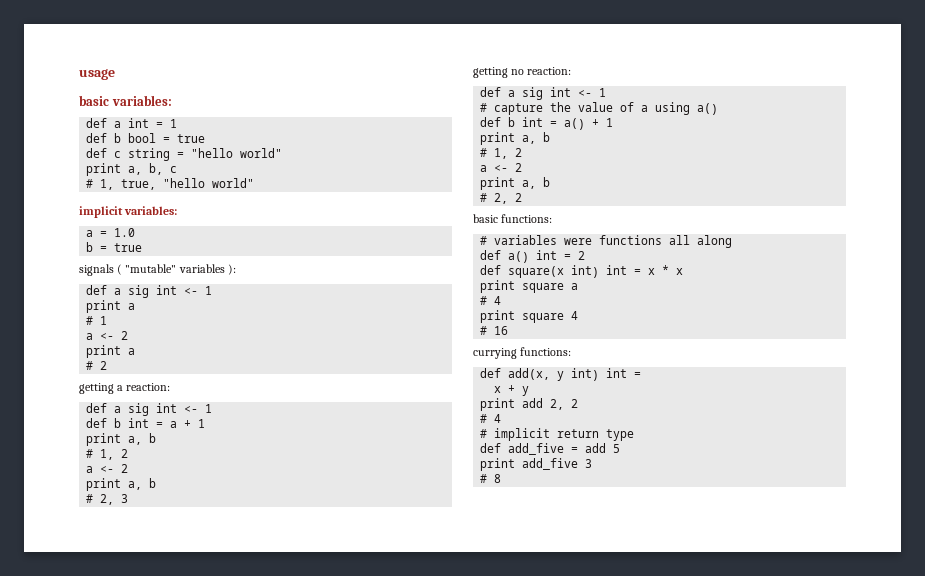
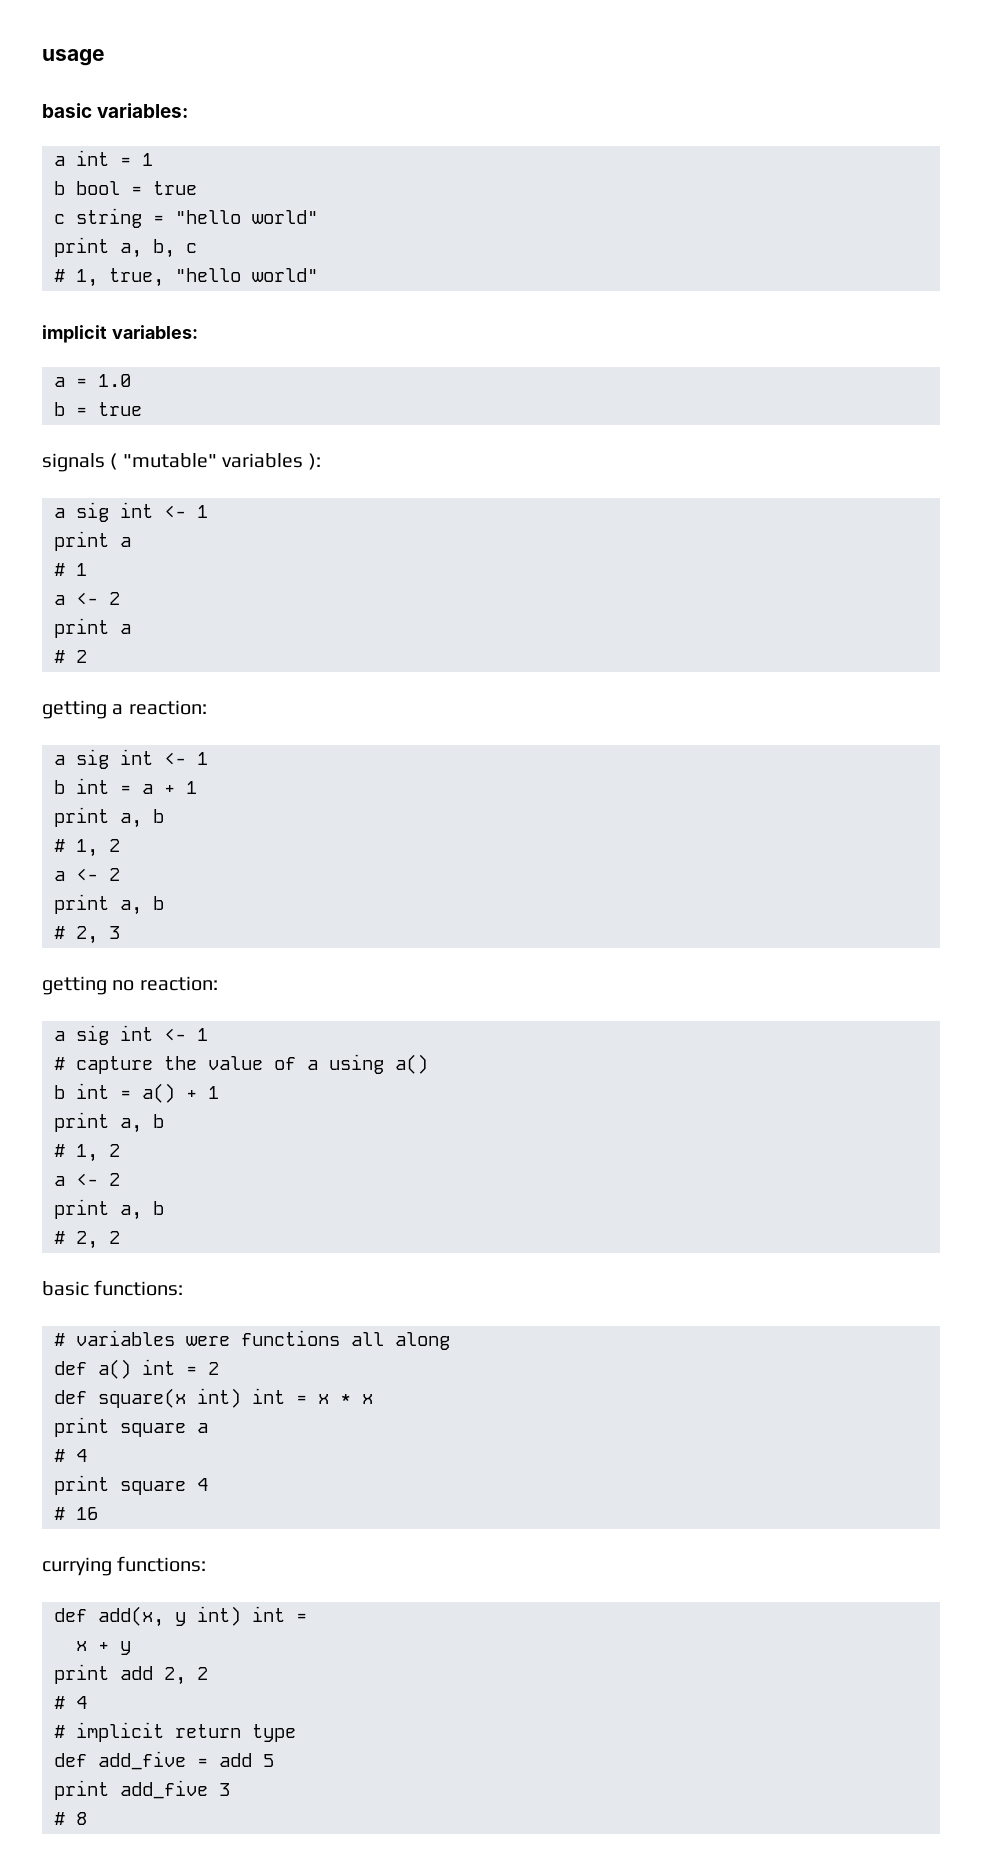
- def a int = 1
+ a int = 1
- def b bool = true
+ b bool = true
- def c string = "hello world"
+ c string = "hello world"
  signals ( "mutable" variables ):
- def a sig int <- 1
+ a sig int <- 1
  getting a reaction:
- def a sig int <- 1
- def b int = a + 1
+ a sig int <- 1
+ b int = a + 1
  getting no reaction:
- def a sig int <- 1
+ a sig int <- 1
- def b int = a() + 1
+ b int = a() + 1

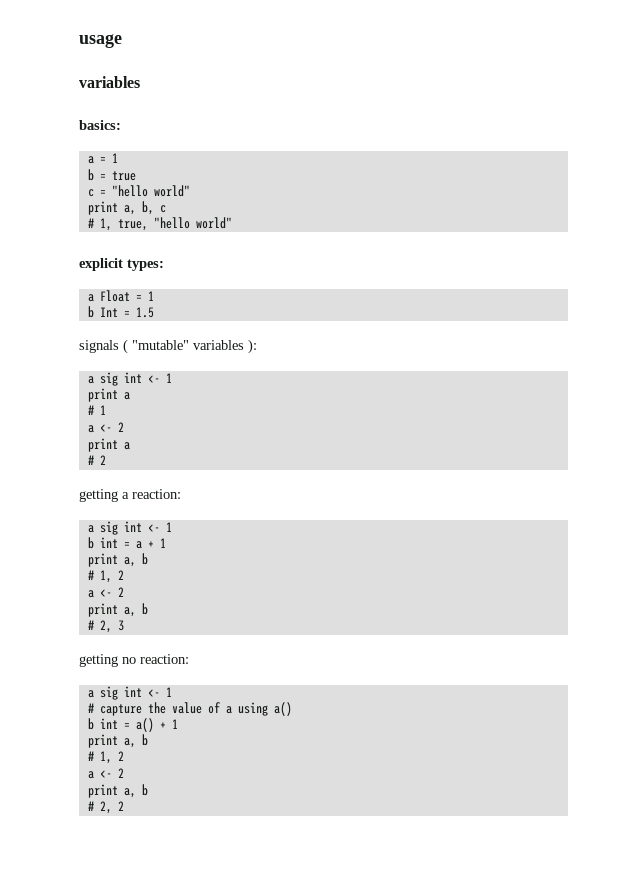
  usage
- basic variables:
- a int = 1
- b bool = true
+ variables
+ basics:
+ a = 1
+ b = true
- c string = "hello world"
+ c = "hello world"
- implicit variables:
- a = 1.0
- b = true
+ explicit types:
+ a Float = 1
+ b Int = 1.5
- basic functions:
- # variables were functions all along
- def a() int = 2
- def square(x int) int = x * x
- print square a
- # 4
- print square 4
- # 16
- currying functions:
- def add(x, y int) int =
- x + y
- print add 2, 2
- # 4
- # implicit return type
- def add_five = add 5
- print add_five 3
- # 8

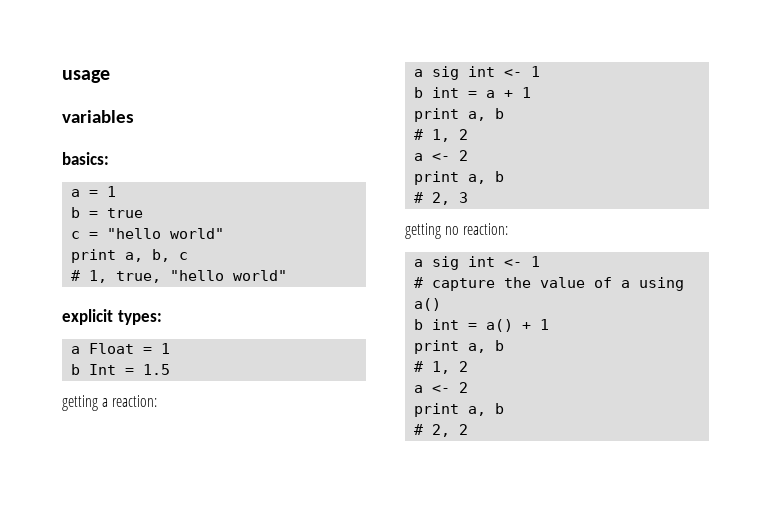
- signals ( "mutable" variables ):
- a sig int <- 1
- print a
- # 1
- a <- 2
- print a
- # 2

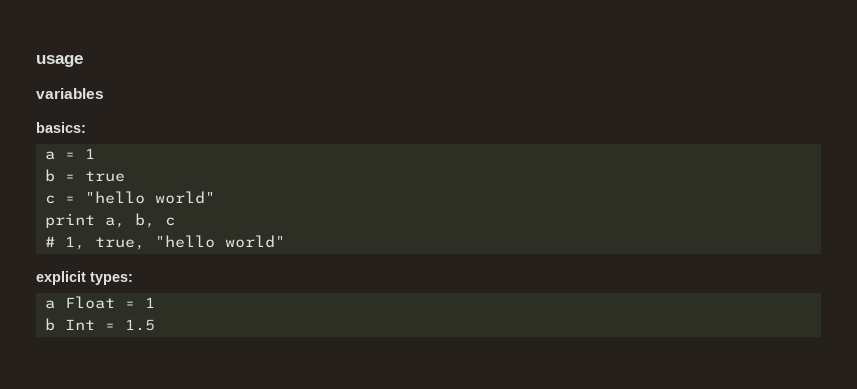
- getting a reaction:
- a sig int <- 1
- b int = a + 1
- print a, b
- # 1, 2
- a <- 2
- print a, b
- # 2, 3
- getting no reaction:
- a sig int <- 1
- # capture the value of a using a()
- b int = a() + 1
- print a, b
- # 1, 2
- a <- 2
- print a, b
- # 2, 2

